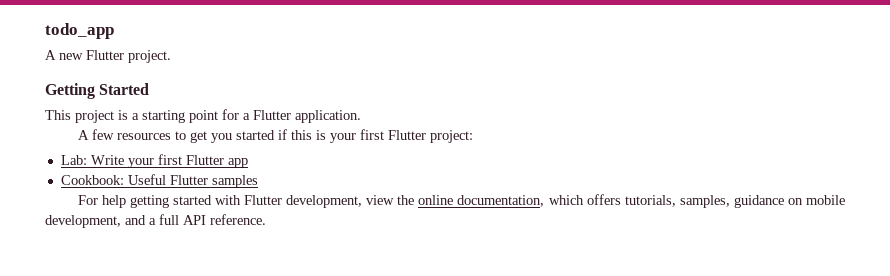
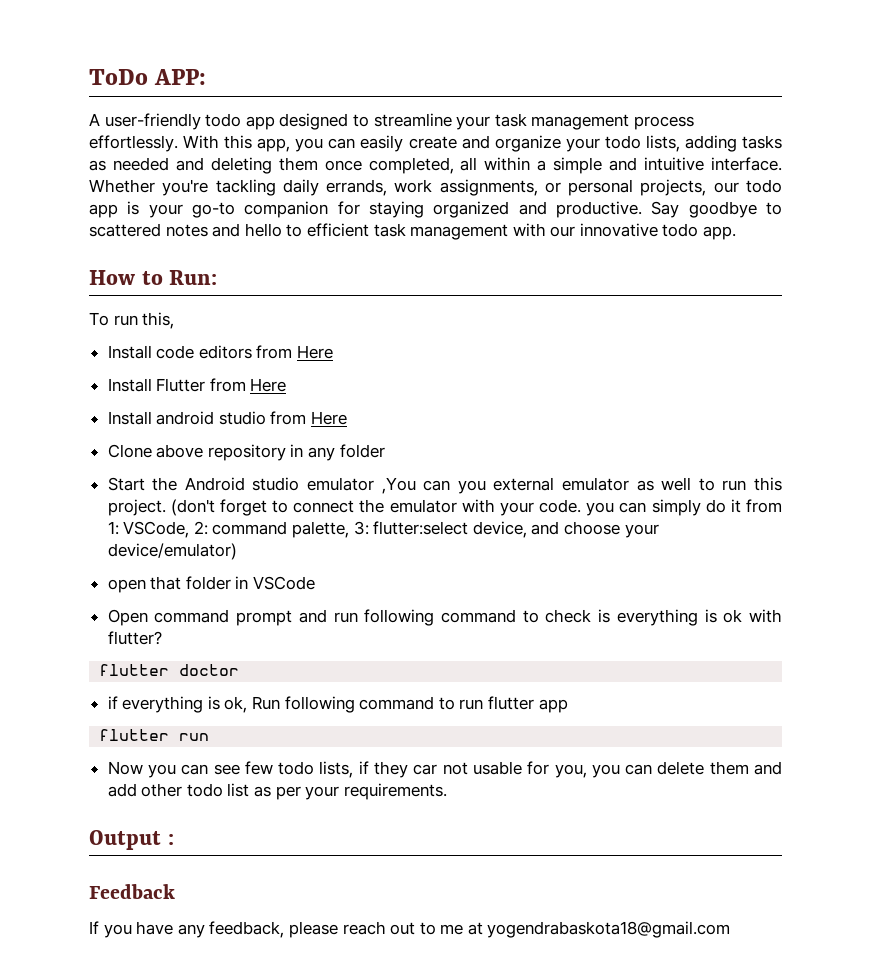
- todo_app
- A new Flutter project.
- Getting Started
- This project is a starting point for a Flutter application.
- A few resources to get you started if this is your first Flutter project:
- Lab: Write your first Flutter app
- Cookbook: Useful Flutter samples
- For help getting started with Flutter development, view the online documentation, which offers tutorials, samples, guidance on mobile development, and a full API reference.
+ ToDo APP:
+ A user-friendly todo app designed to streamline your task management process effortlessly. With this app, you can easily create and organize your todo lists, adding tasks as needed and deleting them once completed, all within a simple and intuitive interface. Whether you're tackling daily errands, work assignments, or personal projects, our todo app is your go-to companion for staying organized and productive. Say goodbye to scattered notes and hello to efficient task management with our innovative todo app.
+ How to Run:
+ To run this,
+ Install code editors from Here
+ Install Flutter from Here
+ Install android studio from Here
+ Clone above repository in any folder
+ Start the Android studio emulator ,You can you external emulator as well to run this project. (don't forget to connect the emulator with your code. you can simply do it from 1: VSCode, 2: command palette, 3: flutter:select device, and choose your device/emulator)
+ open that folder in VSCode
+ Open command prompt and run following command to check is everything is ok with flutter?
+ flutter doctor
+ if everything is ok, Run following command to run flutter app
+ flutter run
+ Now you can see few todo lists, if they car not usable for you, you can delete them and add other todo list as per your requirements.
+ Output :
+ Feedback
+ If you have any feedback, please reach out to me at yogendrabaskota18@gmail.com

